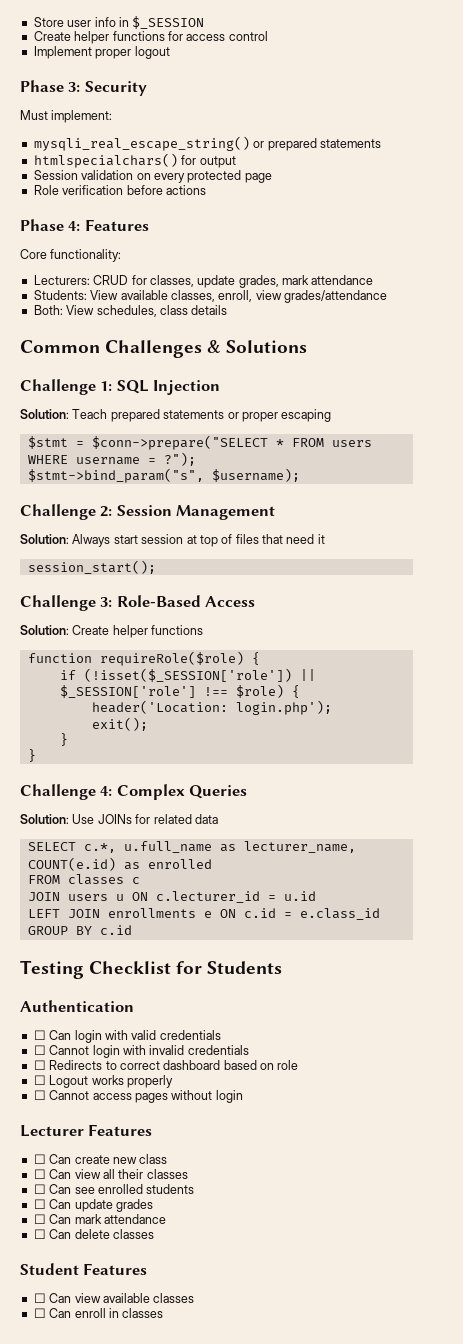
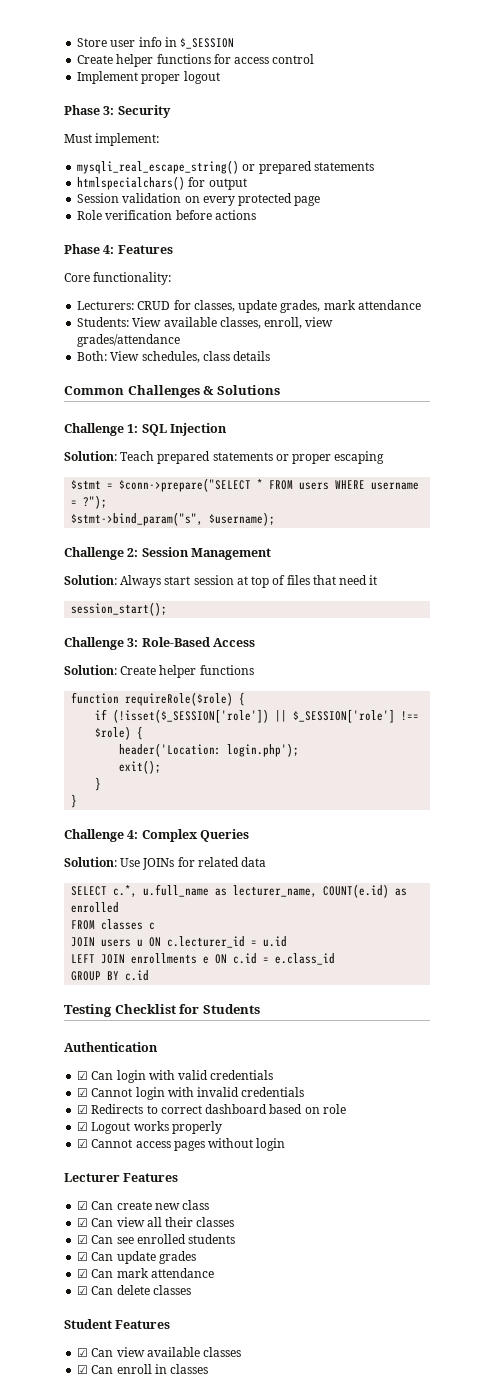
- ☐ Can login with valid credentials
+ ☑ Can login with valid credentials
- ☐ Cannot login with invalid credentials
+ ☑ Cannot login with invalid credentials
- ☐ Redirects to correct dashboard based on role
+ ☑ Redirects to correct dashboard based on role
- ☐ Logout works properly
+ ☑ Logout works properly
- ☐ Cannot access pages without login
+ ☑ Cannot access pages without login
- ☐ Can create new class
+ ☑ Can create new class
- ☐ Can view all their classes
+ ☑ Can view all their classes
- ☐ Can see enrolled students
+ ☑ Can see enrolled students
- ☐ Can update grades
+ ☑ Can update grades
- ☐ Can mark attendance
+ ☑ Can mark attendance
- ☐ Can delete classes
+ ☑ Can delete classes
- ☐ Can view available classes
+ ☑ Can view available classes
- ☐ Can enroll in classes
+ ☑ Can enroll in classes

